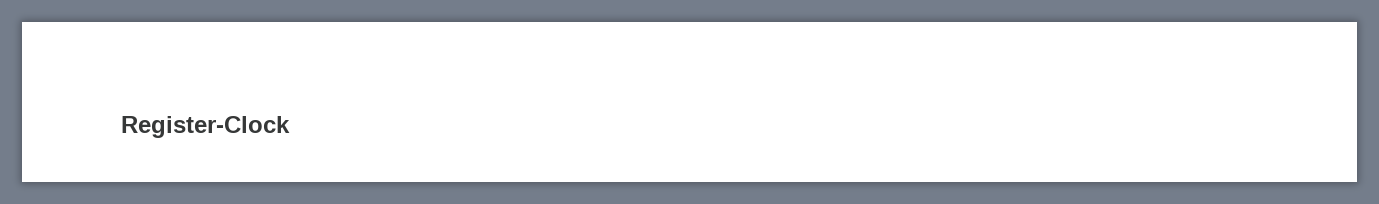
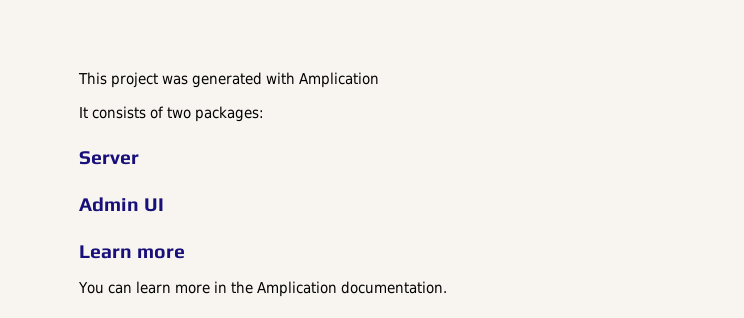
- Register-Clock
+ This project was generated with Amplication
+ It consists of two packages:
+ Server
+ Admin UI
+ Learn more
+ You can learn more in the Amplication documentation.

